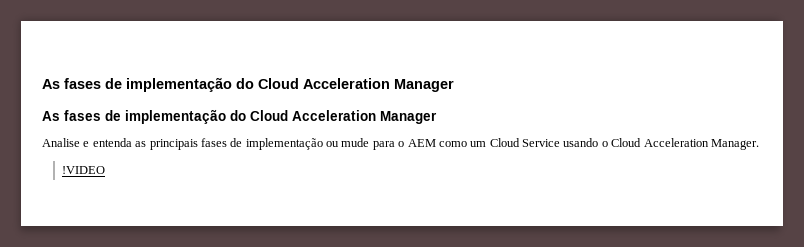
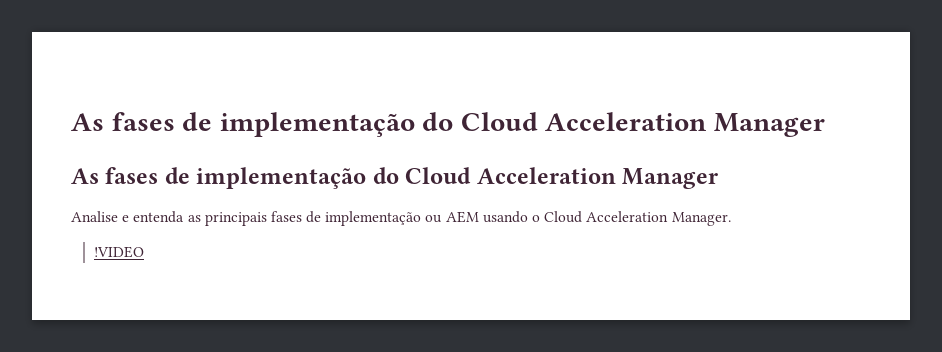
- Analise e entenda as principais fases de implementação ou mude para o AEM como um Cloud Service usando o Cloud Acceleration Manager.
+ Analise e entenda as principais fases de implementação ou AEM usando o Cloud Acceleration Manager.

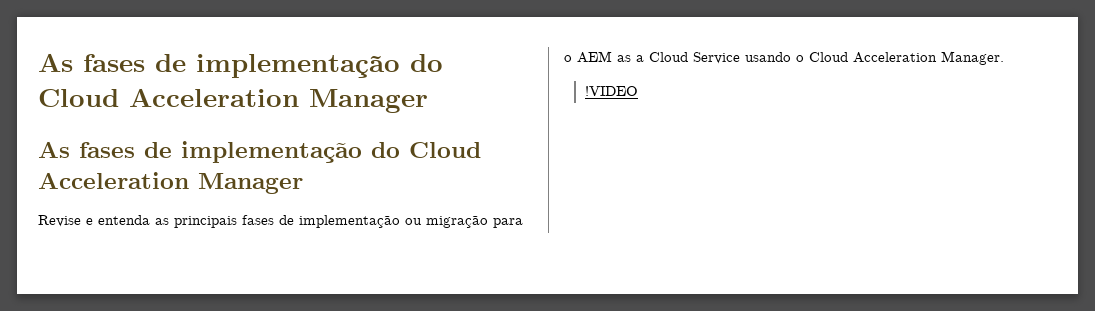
- Analise e entenda as principais fases de implementação ou AEM usando o Cloud Acceleration Manager.
+ Revise e entenda as principais fases de implementação ou migração para o AEM as a Cloud Service usando o Cloud Acceleration Manager.

